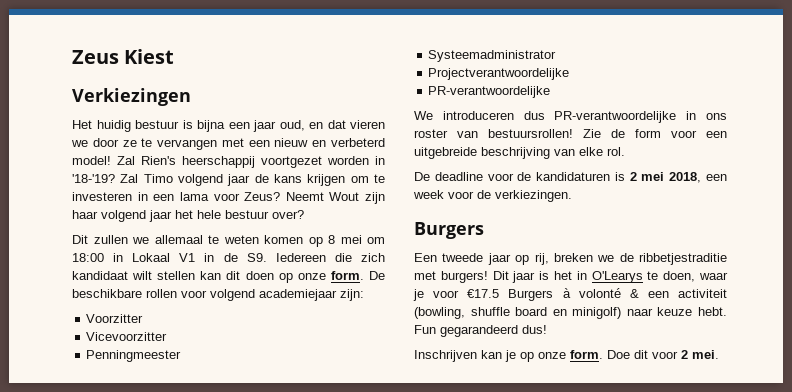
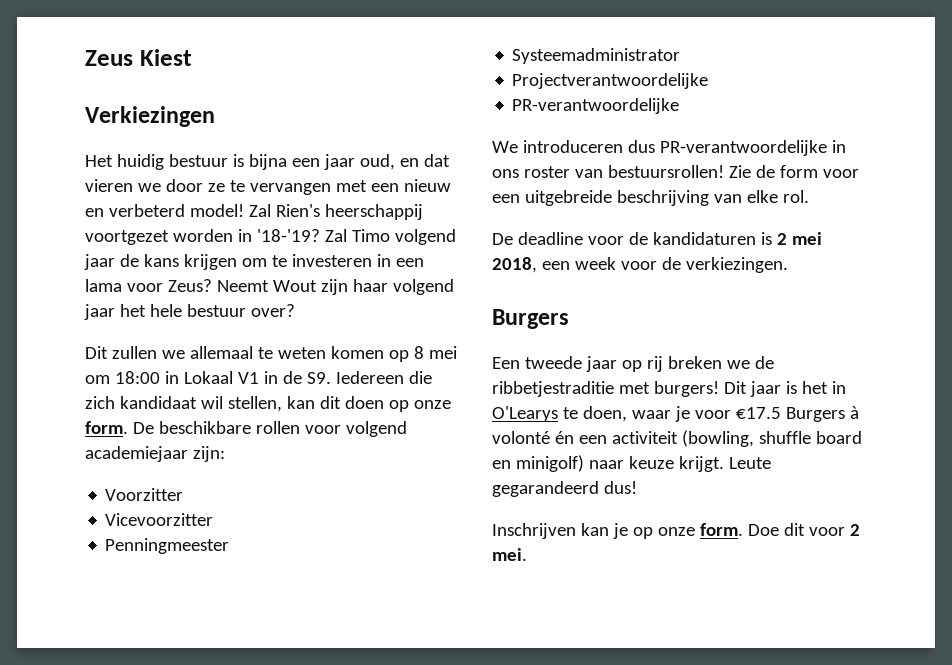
- Dit zullen we allemaal te weten komen op 8 mei om 18:00 in Lokaal V1 in de S9. Iedereen die zich kandidaat wilt stellen kan dit doen op onze form.
+ Dit zullen we allemaal te weten komen op 8 mei om 18:00 in Lokaal V1 in de S9. Iedereen die zich kandidaat wil stellen, kan dit doen op onze form.
- Een tweede jaar op rij, breken we de ribbetjestraditie met burgers!
+ Een tweede jaar op rij breken we de ribbetjestraditie met burgers!
- Dit jaar is het in O'Learys te doen, waar je voor €17.5 Burgers à volonté & een activiteit (bowling, shuffle board en minigolf) naar keuze hebt. Fun gegarandeerd dus!
+ Dit jaar is het in O'Learys te doen, waar je voor €17.5 Burgers à volonté én een activiteit (bowling, shuffle board en minigolf) naar keuze krijgt. Leute gegarandeerd dus!

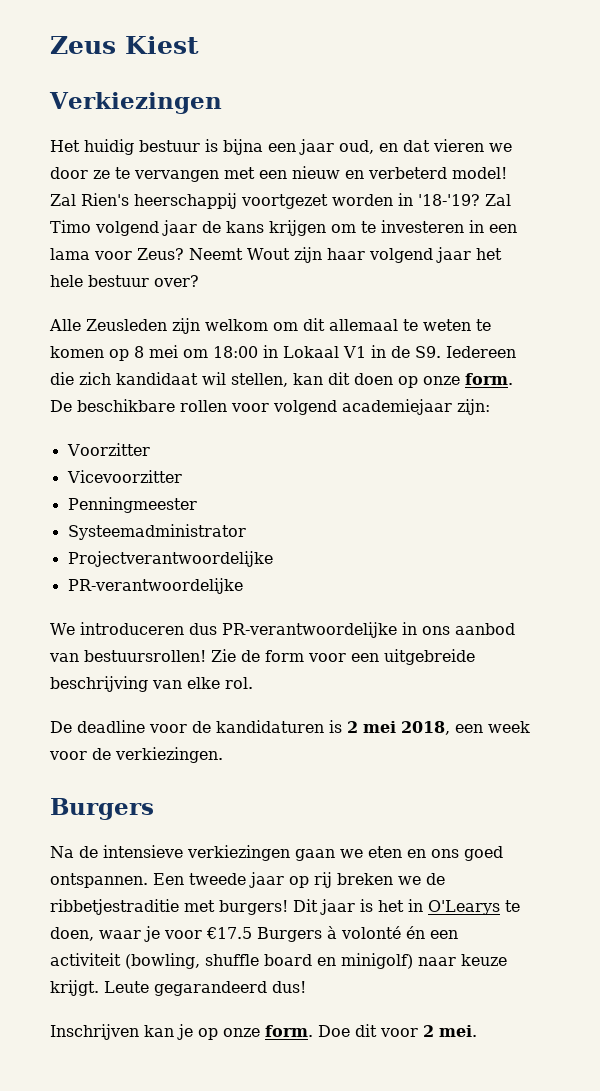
- Dit zullen we allemaal te weten komen op 8 mei om 18:00 in Lokaal V1 in de S9. Iedereen die zich kandidaat wil stellen, kan dit doen op onze form.
+ Alle Zeusleden zijn welkom om dit allemaal te weten te komen op 8 mei om 18:00 in Lokaal V1 in de S9. Iedereen die zich kandidaat wil stellen, kan dit doen op onze form.
- We introduceren dus PR-verantwoordelijke in ons roster van bestuursrollen!
+ We introduceren dus PR-verantwoordelijke in ons aanbod van bestuursrollen!
+ Na de intensieve verkiezingen gaan we eten en ons goed ontspannen.

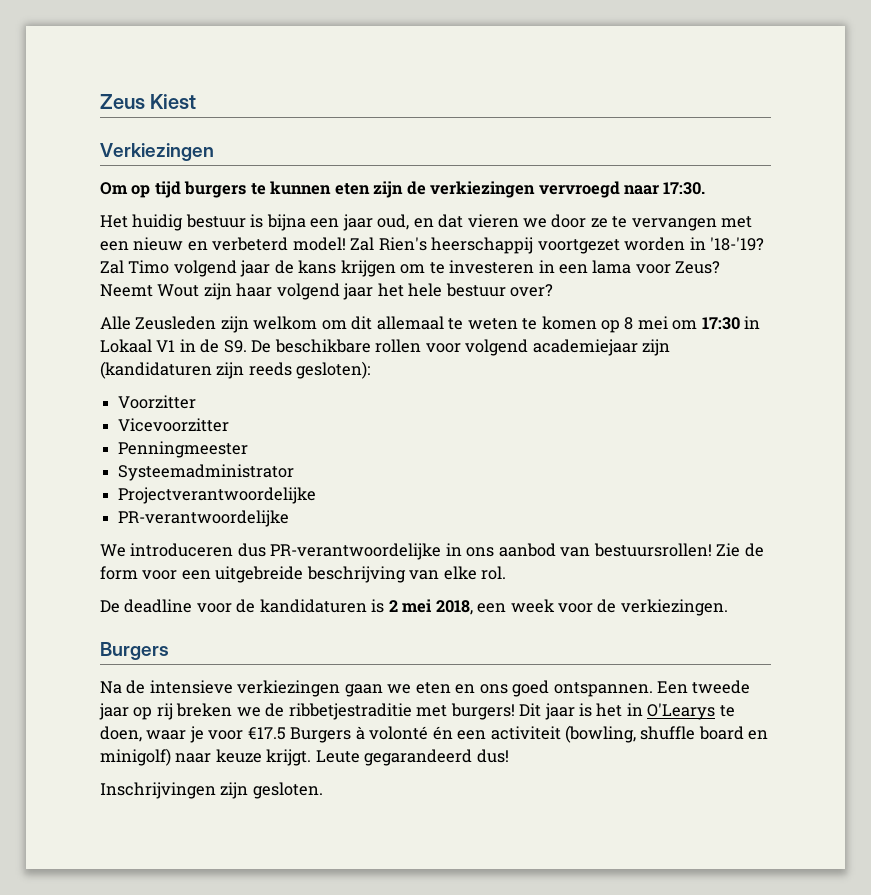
+ Om op tijd burgers te kunnen eten zijn de verkiezingen vervroegd naar 17:30.
- Alle Zeusleden zijn welkom om dit allemaal te weten te komen op 8 mei om 18:00 in Lokaal V1 in de S9. Iedereen die zich kandidaat wil stellen, kan dit doen op onze form. De beschikbare rollen voor volgend academiejaar zijn:
+ Alle Zeusleden zijn welkom om dit allemaal te weten te komen op 8 mei om 17:30 in Lokaal V1 in de S9. De beschikbare rollen voor volgend academiejaar zijn (kandidaturen zijn reeds gesloten):
- Inschrijven kan je op onze form. Doe dit voor 2 mei.
+ Inschrijvingen zijn gesloten.

